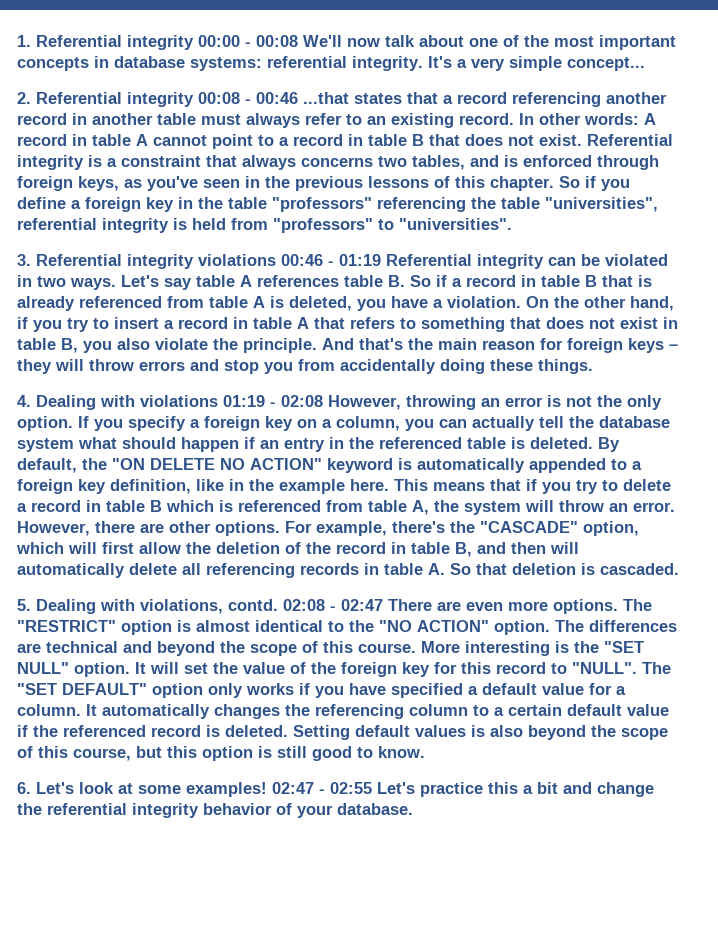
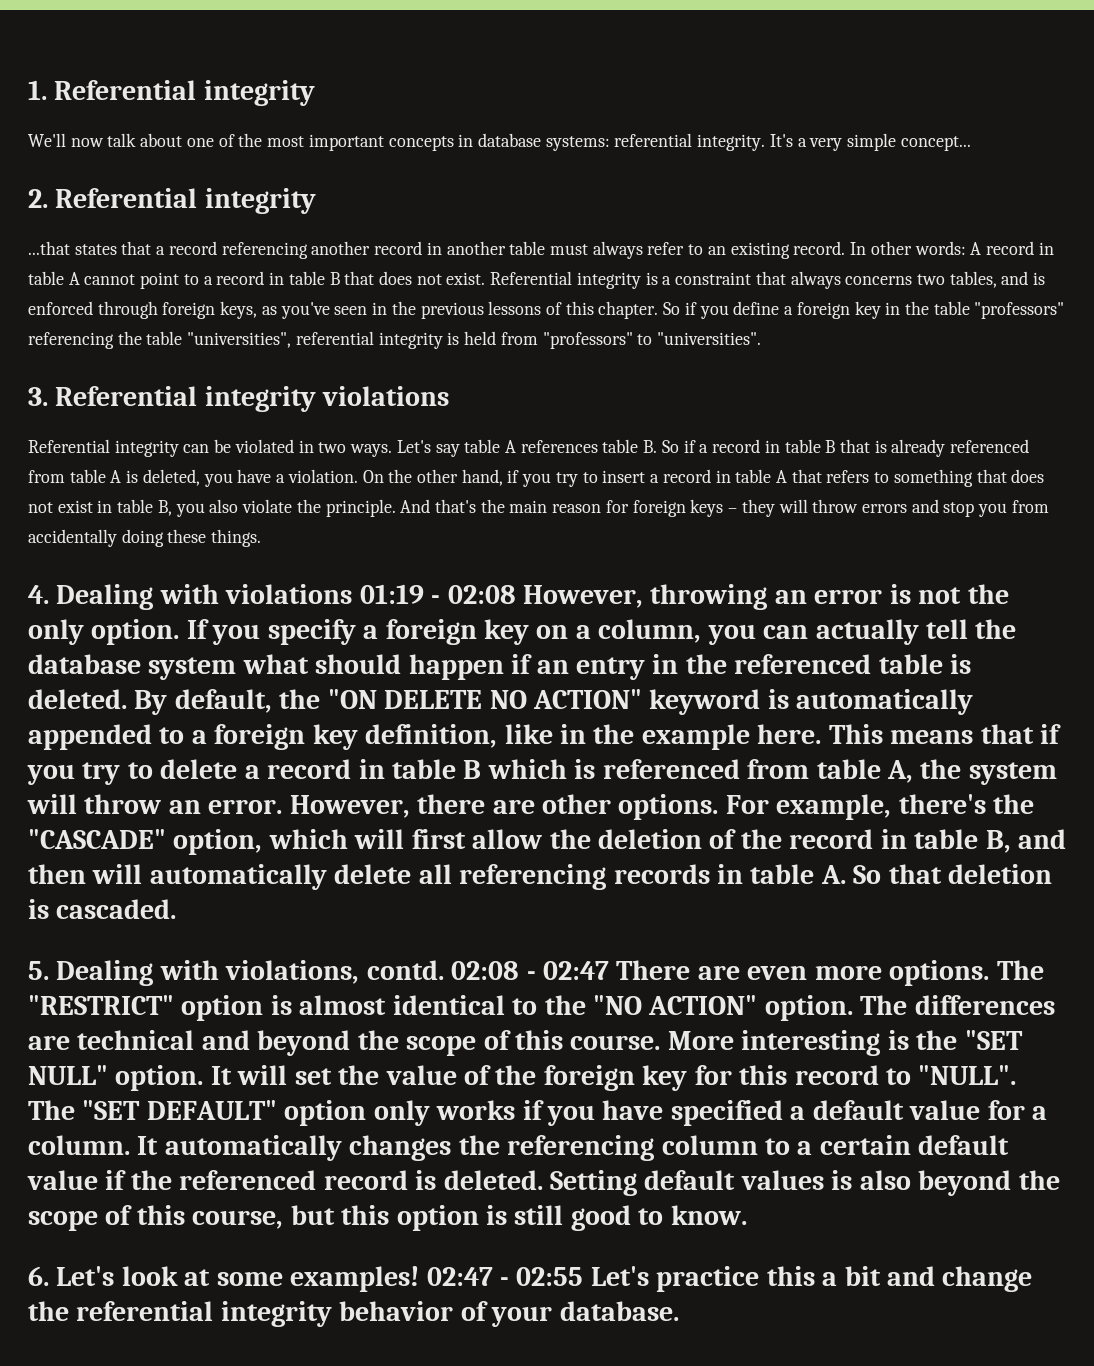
- 1. Referential integrity 00:00 - 00:08 We'll now talk about one of the most important concepts in database systems: referential integrity.
+ 1. Referential integrity
+ We'll now talk about one of the most important concepts in database systems: referential integrity.
- 2. Referential integrity 00:08 - 00:46 ...that states that a record referencing another record in another table must always refer to an existing record.
+ 2. Referential integrity
+ ...that states that a record referencing another record in another table must always refer to an existing record.
- 3. Referential integrity violations 00:46 - 01:19 Referential integrity can be violated in two ways.
+ 3. Referential integrity violations
+ Referential integrity can be violated in two ways.

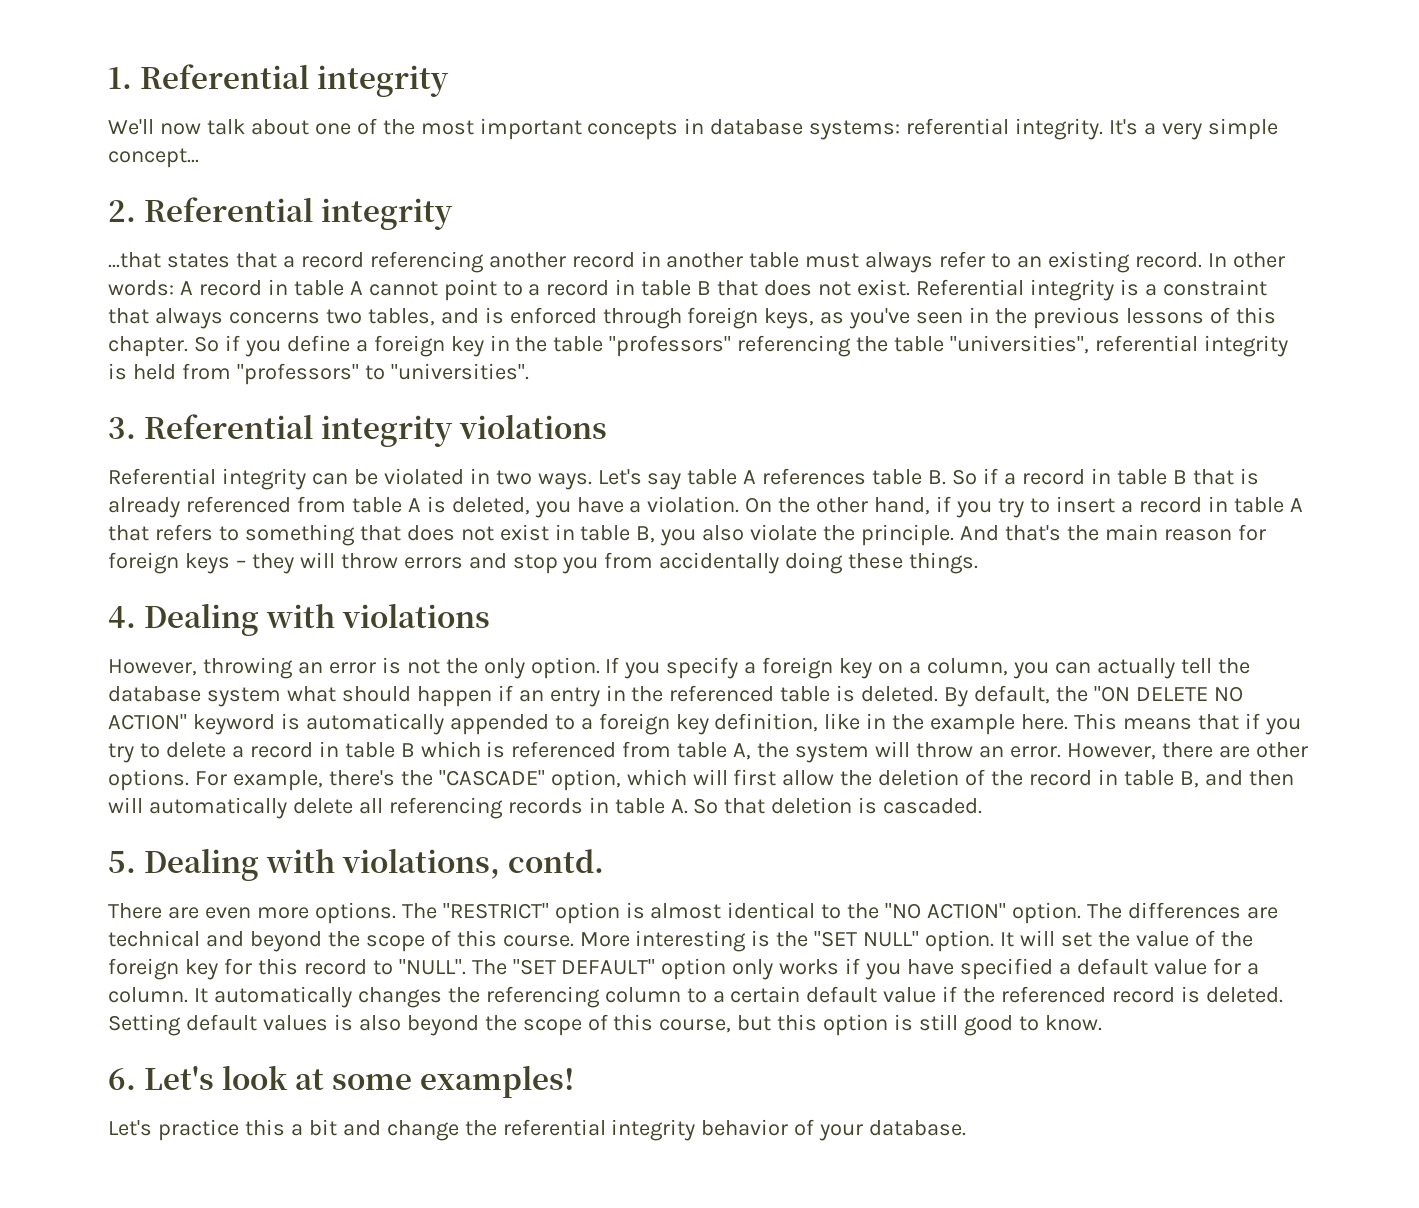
- 4. Dealing with violations 01:19 - 02:08 However, throwing an error is not the only option.
+ 4. Dealing with violations
+ However, throwing an error is not the only option.
- 5. Dealing with violations, contd. 02:08 - 02:47 There are even more options.
+ 5. Dealing with violations, contd.
+ There are even more options.
- 6. Let's look at some examples! 02:47 - 02:55 Let's practice this a bit and change the referential integrity behavior of your database.
+ 6. Let's look at some examples!
+ Let's practice this a bit and change the referential integrity behavior of your database.

